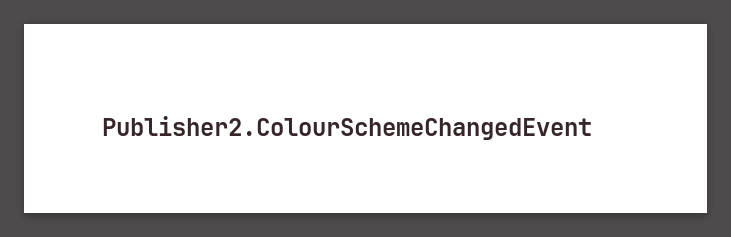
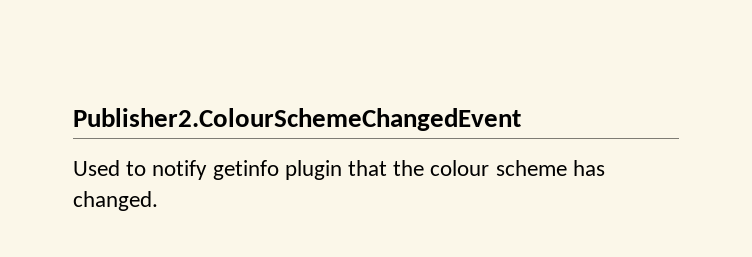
+ Used to notify getinfo plugin that the colour scheme has changed.

